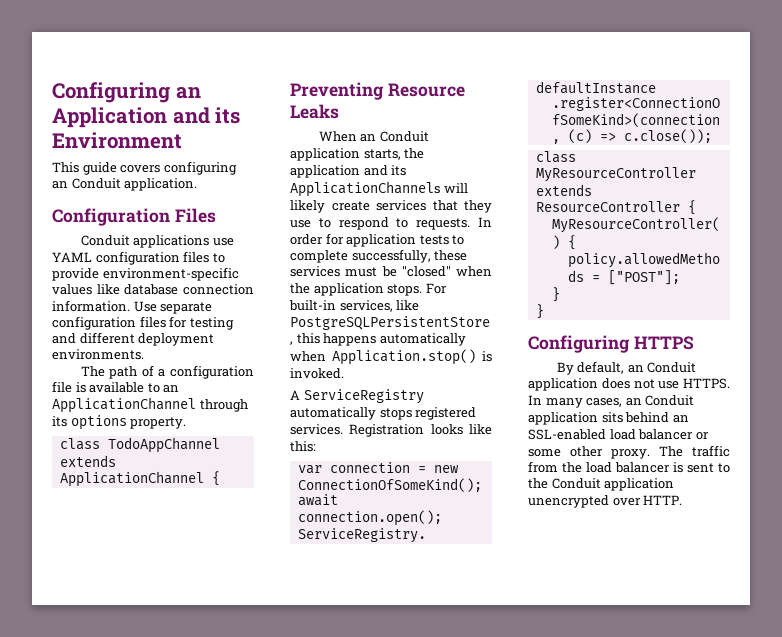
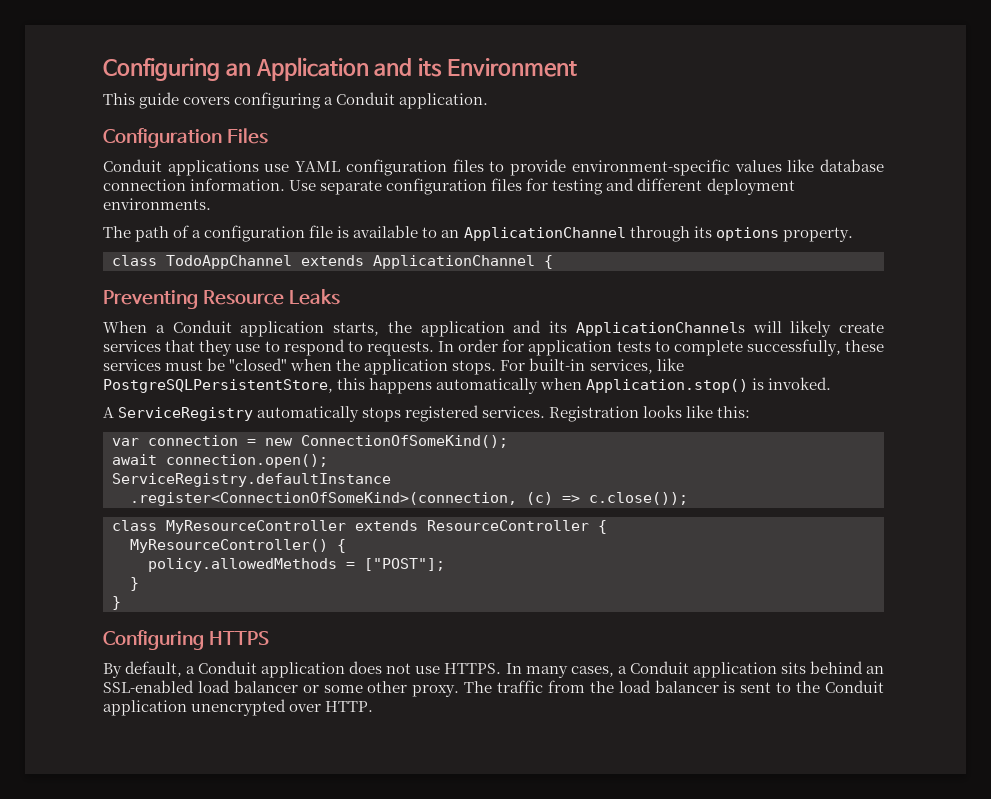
- This guide covers configuring an Conduit application.
+ This guide covers configuring a Conduit application.
- When an Conduit application starts, the application and its ApplicationChannels will likely create services that they use to respond to requests.
+ When a Conduit application starts, the application and its ApplicationChannels will likely create services that they use to respond to requests.
- By default, an Conduit application does not use HTTPS.
+ By default, a Conduit application does not use HTTPS.
- In many cases, an Conduit application sits behind an SSL-enabled load balancer or some other proxy.
+ In many cases, a Conduit application sits behind an SSL-enabled load balancer or some other proxy.

